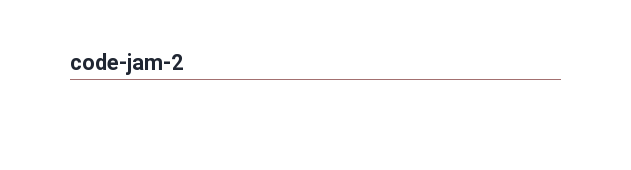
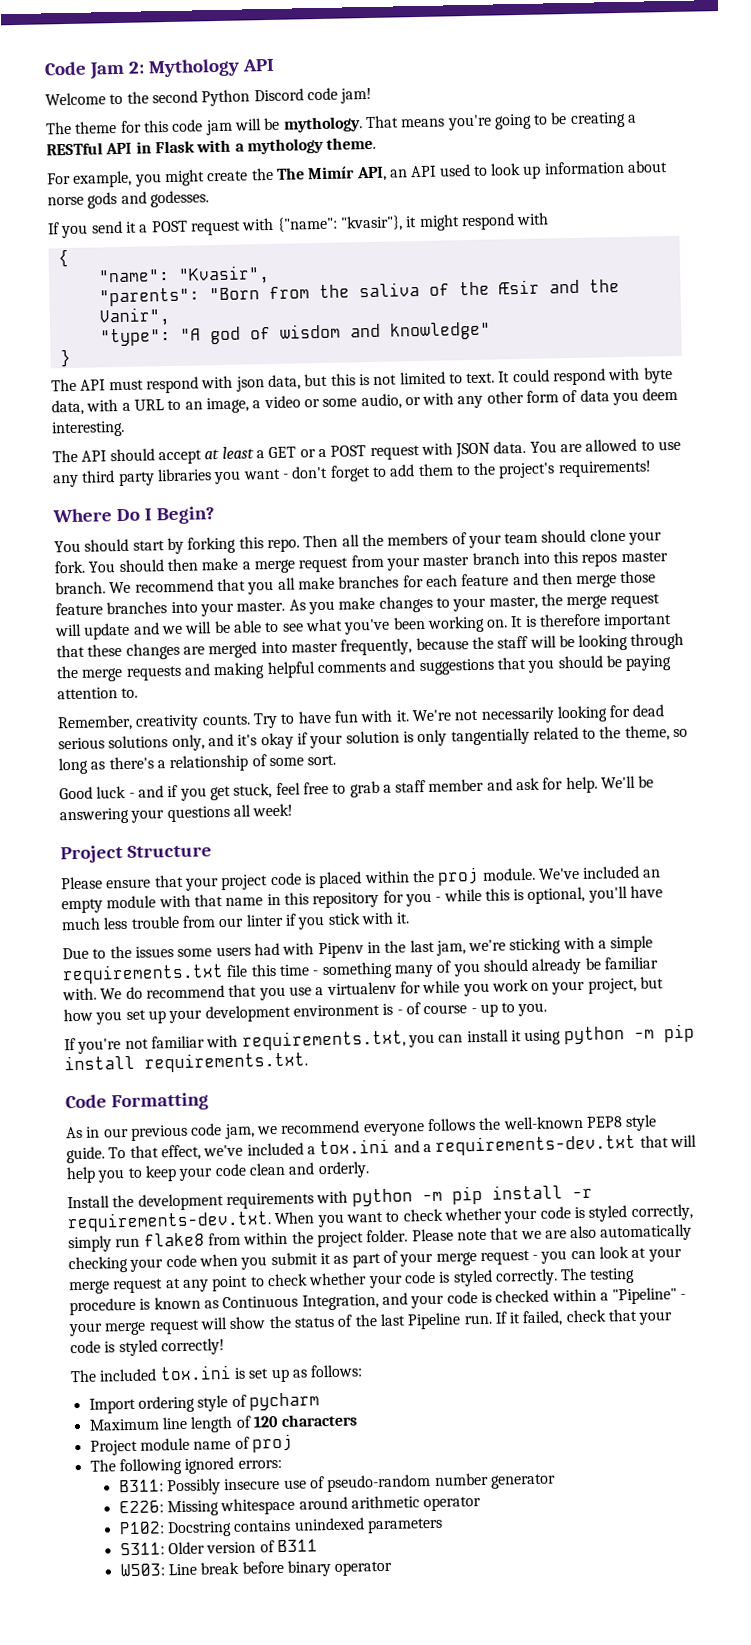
- code-jam-2
+ Code Jam 2: Mythology API
+ Welcome to the second Python Discord code jam!
+ The theme for this code jam will be mythology. That means you're going to be creating a RESTful API in Flask with a mythology theme.
+ For example, you might create the The Mimír API, an API used to look up information about norse gods and godesses.
+ If you send it a POST request with {"name": "kvasir"}, it might respond with
+ {
+ "name": "Kvasir",
+ "parents": "Born from the saliva of the Æsir and the Vanir",
+ "type": "A god of wisdom and knowledge"
+ }
+ The API must respond with json data, but this is not limited to text. It could respond with byte data, with a URL to an image, a video or some audio, or with any other form of data you deem interesting.
+ The API should accept at least a GET or a POST request with JSON data. You are allowed to use any third party libraries you want - don't forget to add them to the project's requirements!
+ Where Do I Begin?
+ You should start by forking this repo. Then all the members of your team should clone your fork. You should then make a merge request from your master branch into this repos master branch. We recommend that you all make branches for each feature and then merge those feature branches into your master. As you make changes to your master, the merge request will update and we will be able to see what you've been working on. It is therefore important that these changes are merged into master frequently, because the staff will be looking through the merge requests and making helpful comments and suggestions that you should be paying attention to.
+ Remember, creativity counts. Try to have fun with it. We're not necessarily looking for dead serious solutions only, and it's okay if your solution is only tangentially related to the theme, so long as there's a relationship of some sort.
+ Good luck - and if you get stuck, feel free to grab a staff member and ask for help. We'll be answering your questions all week!
+ Project Structure
+ Please ensure that your project code is placed within the proj module. We've included an empty module with that name in this repository for you - while this is optional, you'll have much less trouble from our linter if you stick with it.
+ Due to the issues some users had with Pipenv in the last jam, we're sticking with a simple requirements.txt file this time - something many of you should already be familiar with. We do recommend that you use a virtualenv for while you work on your project, but how you set up your development environment is - of course - up to you.
+ If you're not familiar with requirements.txt, you can install it using python -m pip install requirements.txt.
+ Code Formatting
+ As in our previous code jam, we recommend everyone follows the well-known PEP8 style guide. To that effect, we've included a tox.ini and a requirements-dev.txt that will help you to keep your code clean and orderly.
+ Install the development requirements with python -m pip install -r requirements-dev.txt. When you want to check whether your code is styled correctly, simply run flake8 from within the project folder. Please note that we are also automatically checking your code when you submit it as part of your merge request - you can look at your merge request at any point to check whether your code is styled correctly. The testing procedure is known as Continuous Integration, and your code is checked within a "Pipeline" - your merge request will show the status of the last Pipeline run. If it failed, check that your code is styled correctly!
+ The included tox.ini is set up as follows:
+ Import ordering style of pycharm
+ Maximum line length of 120 characters
+ Project module name of proj
+ The following ignored errors:
+ B311: Possibly insecure use of pseudo-random number generator
+ E226: Missing whitespace around arithmetic operator
+ P102: Docstring contains unindexed parameters
+ S311: Older version of B311
+ W503: Line break before binary operator

